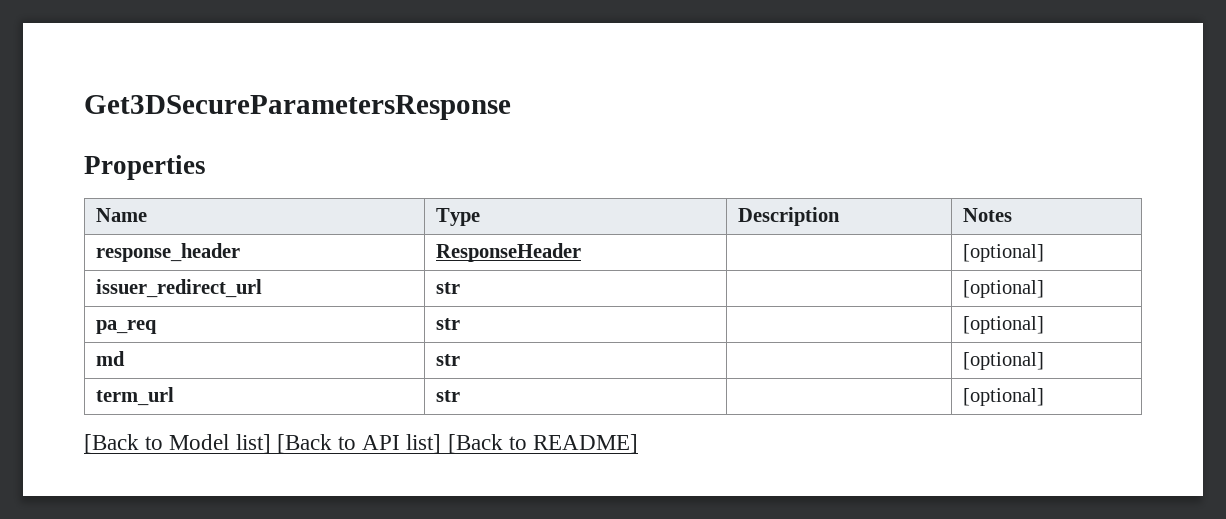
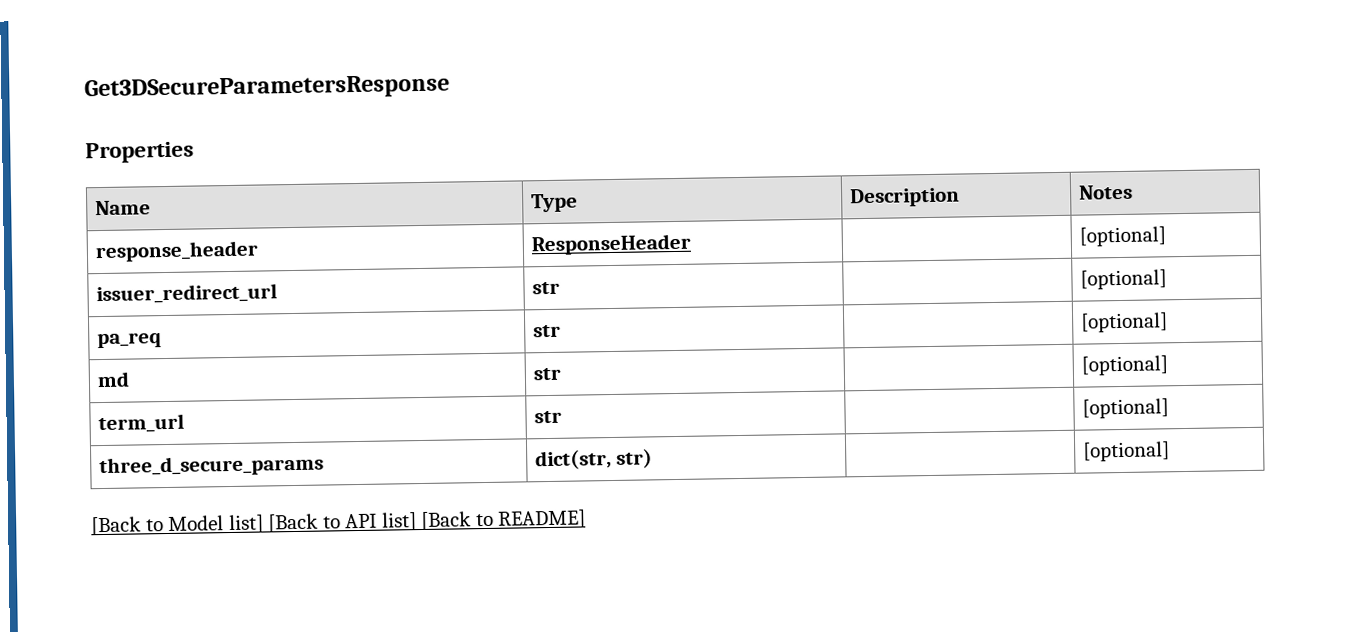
+ three_d_secure_params | dict(str, str) | | [optional]

